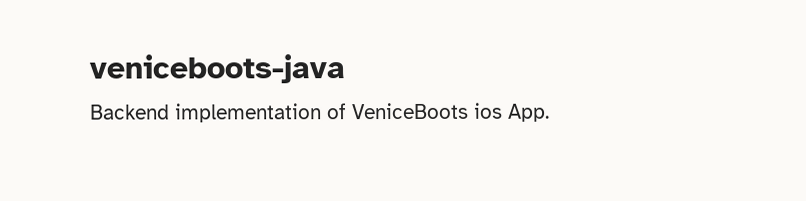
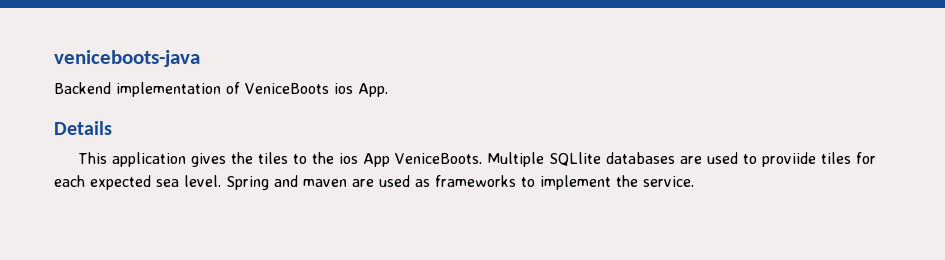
+ Details
+ This application gives the tiles to the ios App VeniceBoots. Multiple SQLlite databases are used to proviide tiles for each expected sea level. Spring and maven are used as frameworks to implement the service.

